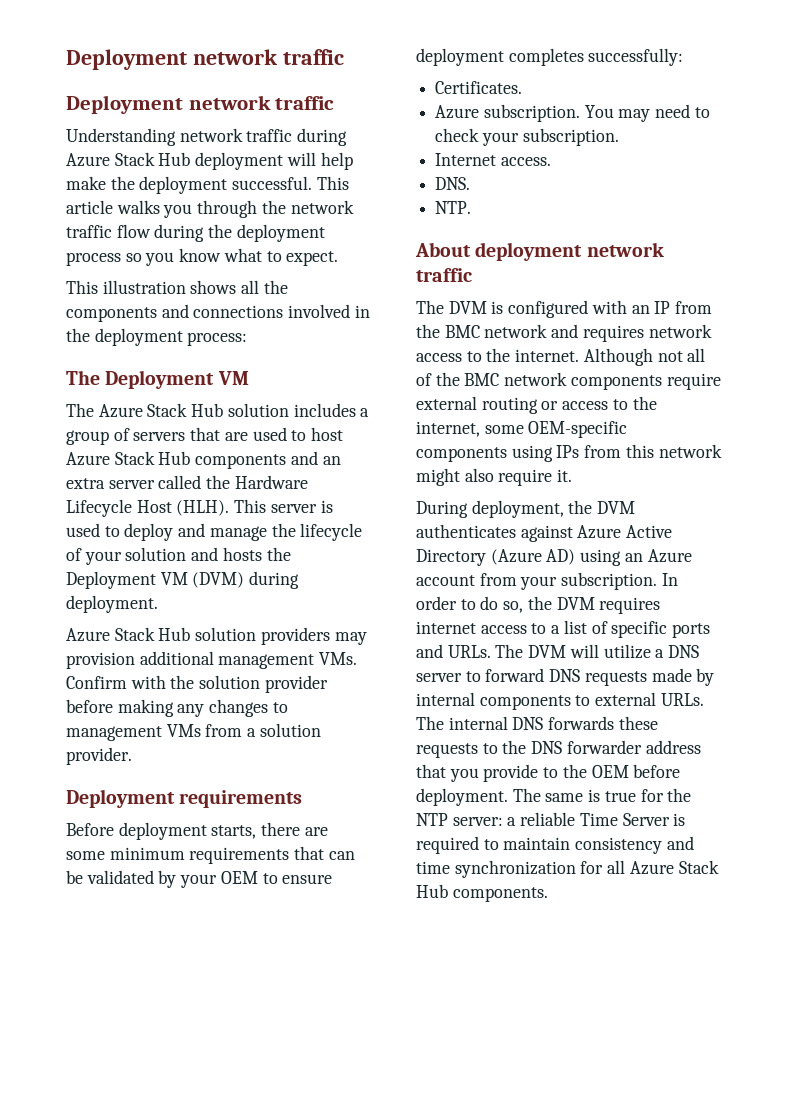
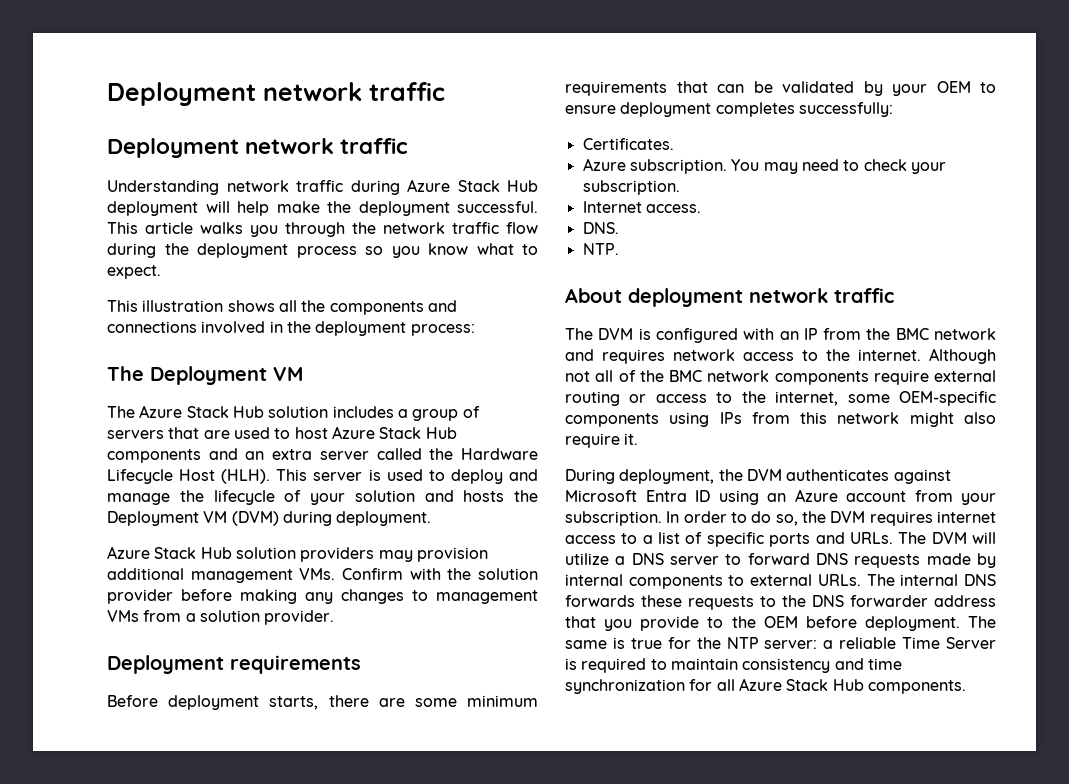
- During deployment, the DVM authenticates against Azure Active Directory (Azure AD) using an Azure account from your subscription.
+ During deployment, the DVM authenticates against Microsoft Entra ID using an Azure account from your subscription.

